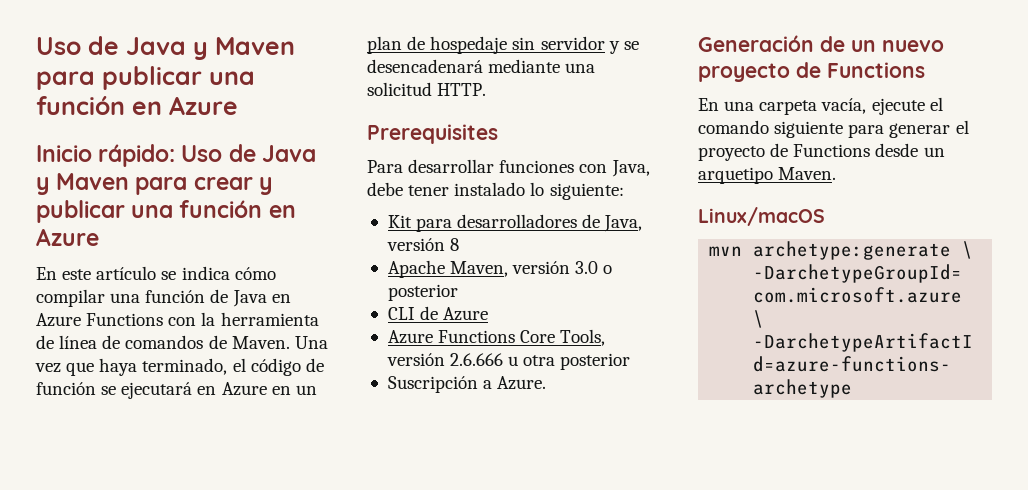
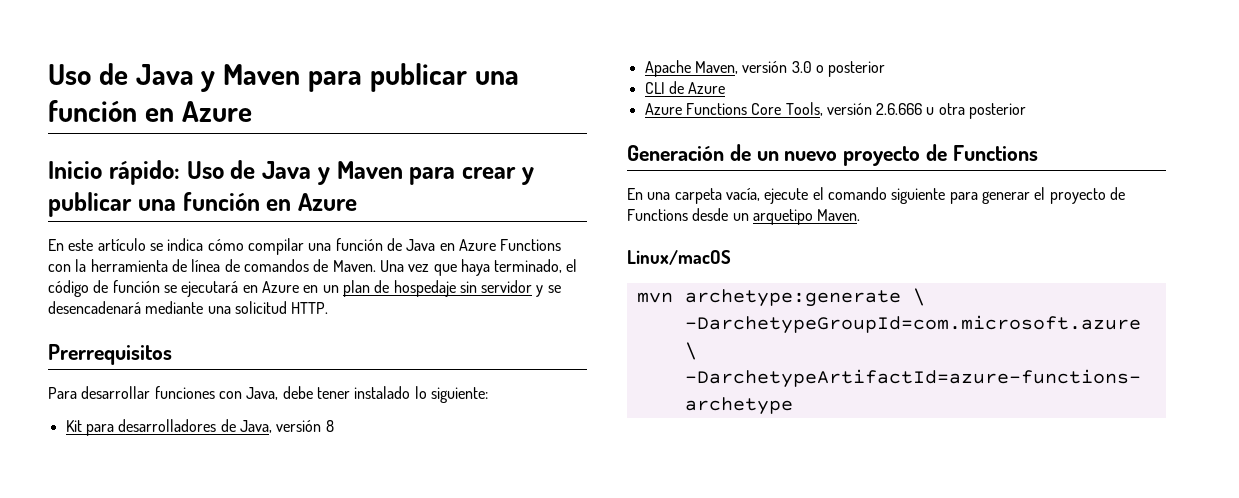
- Prerequisites
+ Prerrequisitos
- Suscripción a Azure.

